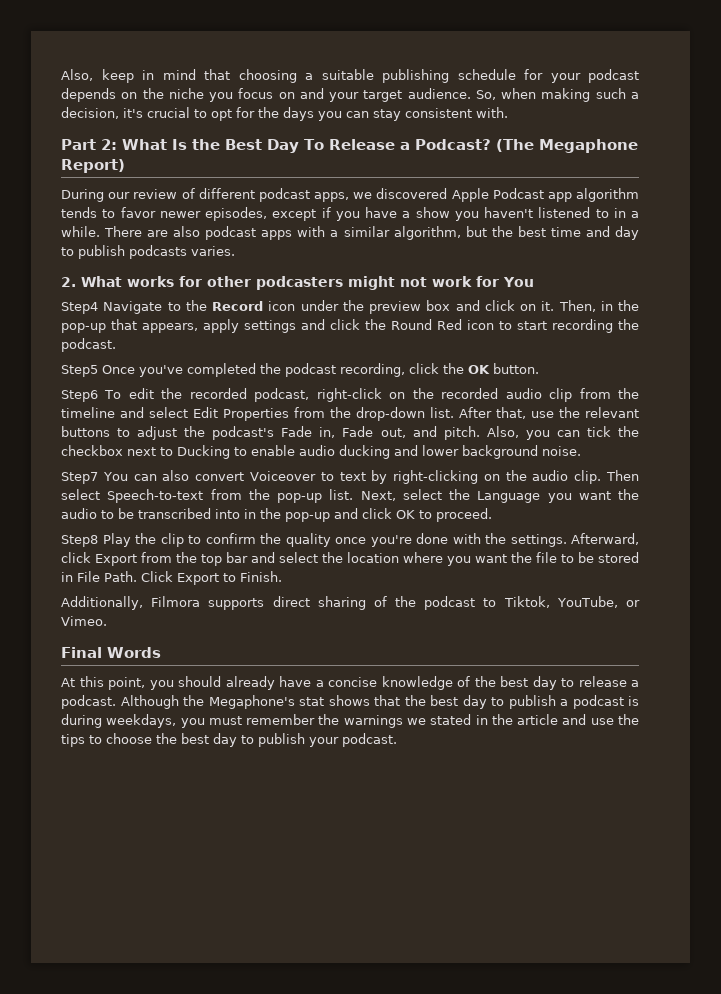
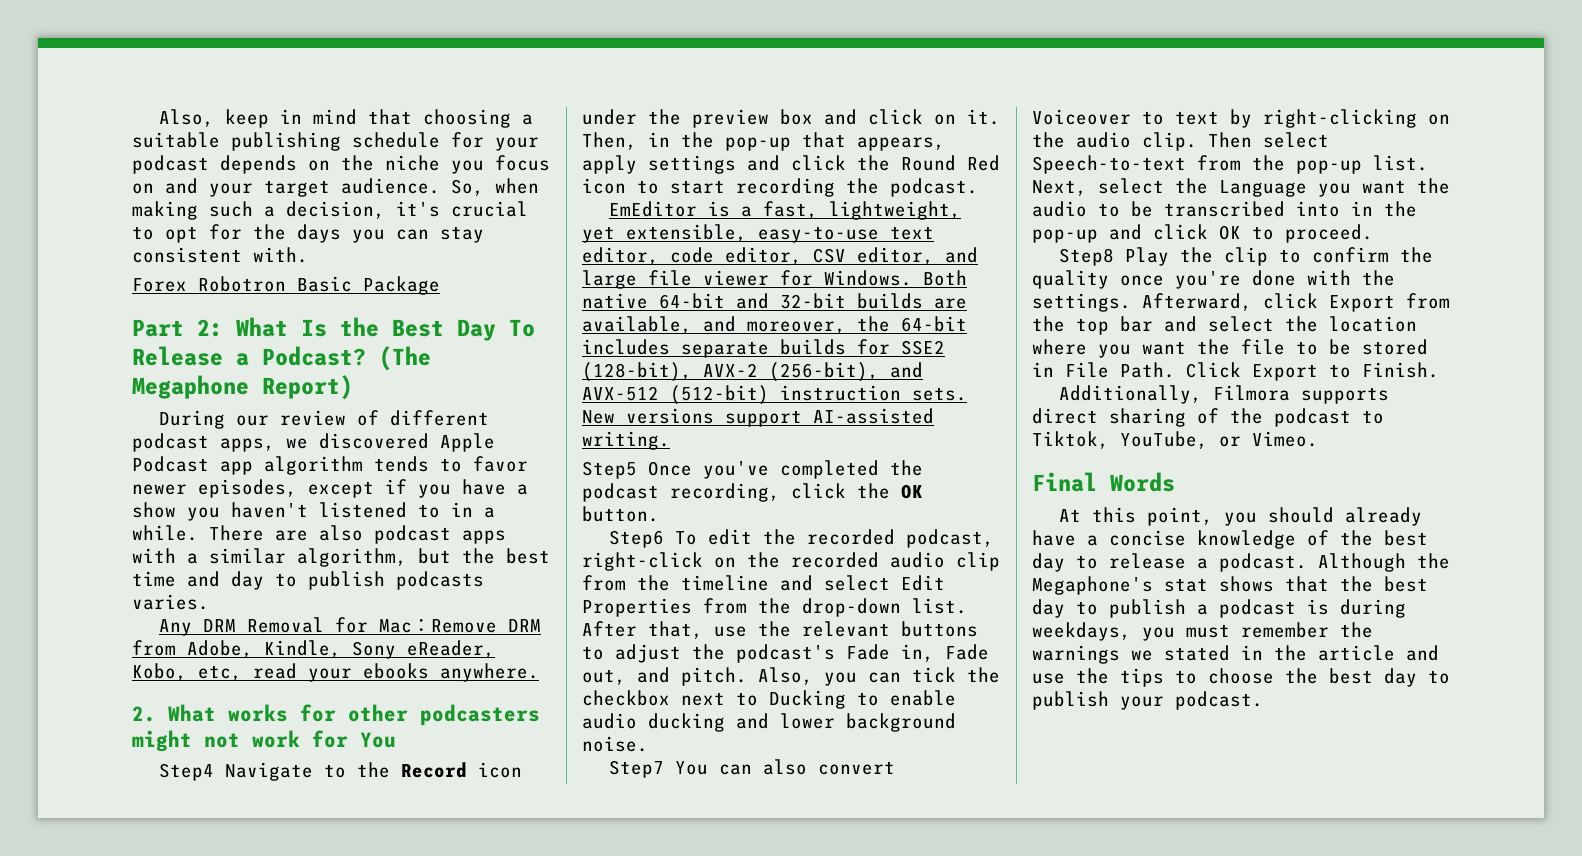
+ Forex Robotron Basic Package
+ Any DRM Removal for Mac：Remove DRM from Adobe, Kindle, Sony eReader, Kobo, etc, read your ebooks anywhere.
+ EmEditor is a fast, lightweight, yet extensible, easy-to-use text editor, code editor, CSV editor, and large file viewer for Windows. Both native 64-bit and 32-bit builds are available, and moreover, the 64-bit includes separate builds for SSE2 (128-bit), AVX-2 (256-bit), and AVX-512 (512-bit) instruction sets. New versions support AI-assisted writing.

